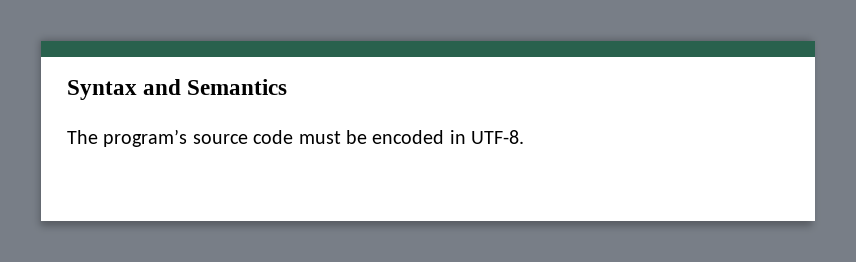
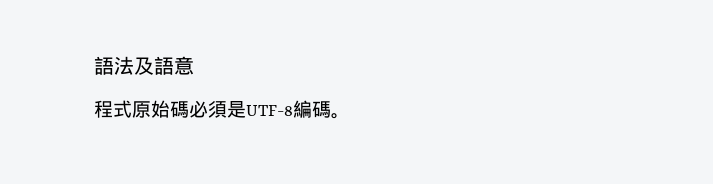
- Syntax and Semantics
- The program’s source code must be encoded in UTF-8.
+ 語法及語意
+ 程式原始碼必須是UTF-8編碼。

